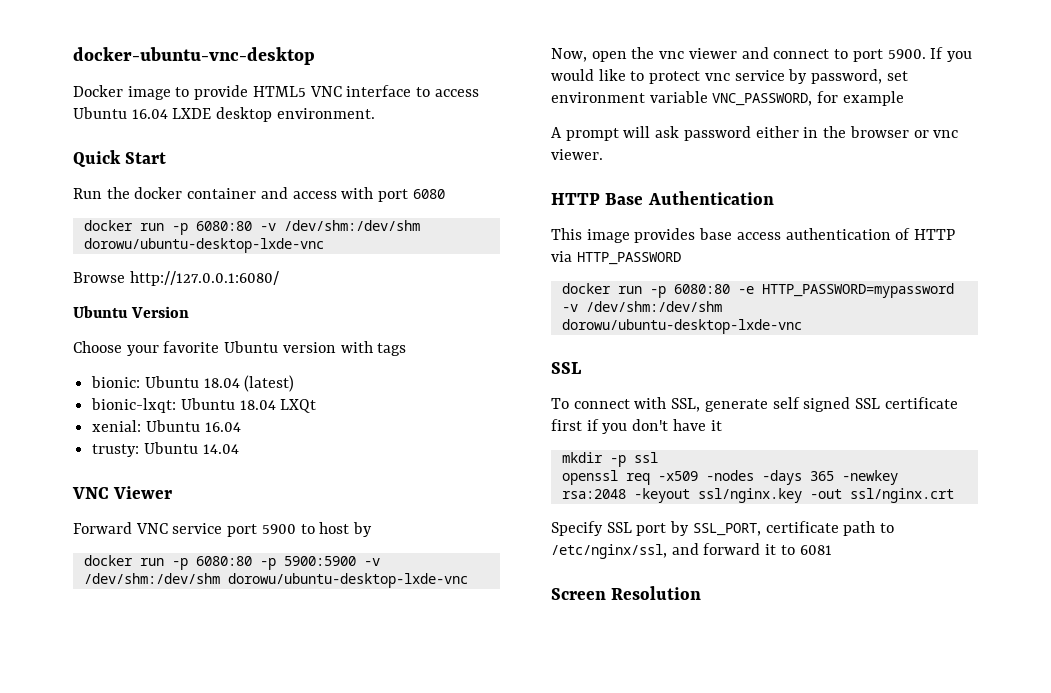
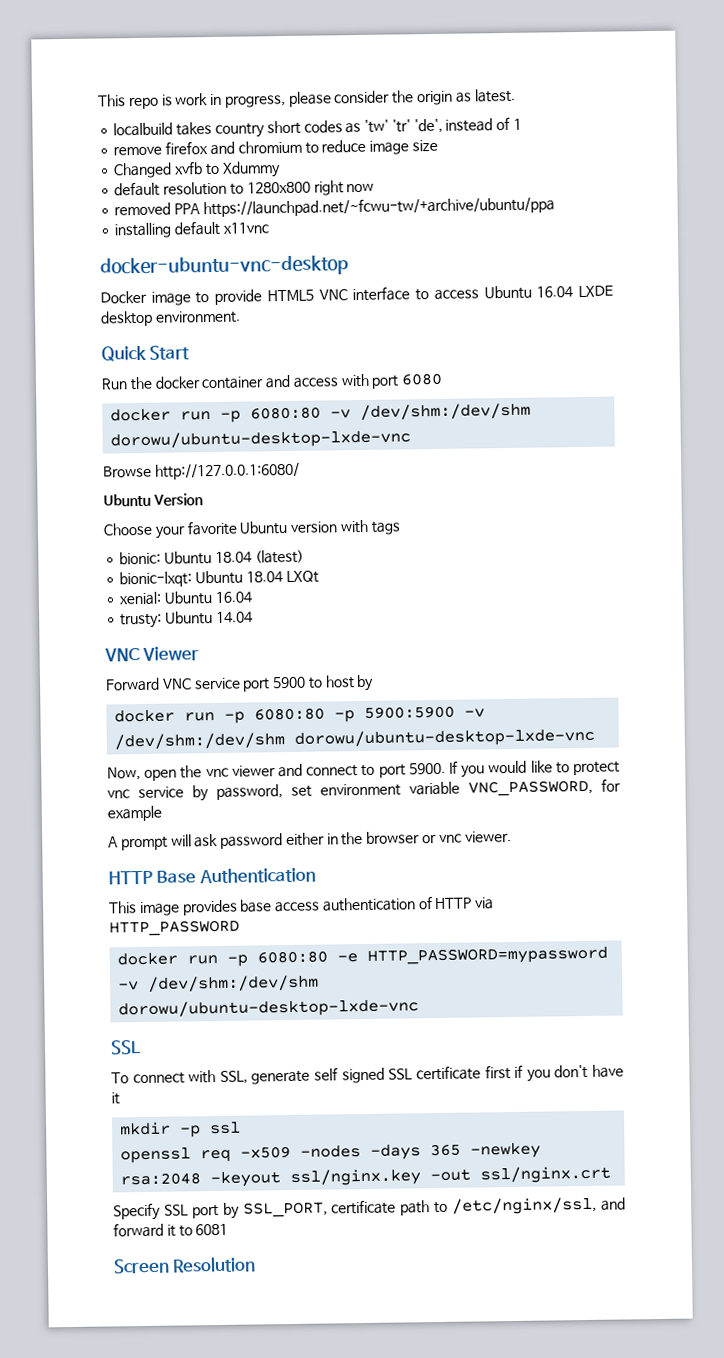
+ This repo is work in progress, please consider the origin as latest.
+ localbuild takes country short codes as 'tw' 'tr' 'de', instead of 1
+ remove firefox and chromium to reduce image size
+ Changed xvfb to Xdummy
+ default resolution to 1280x800 right now
+ removed PPA https://launchpad.net/~fcwu-tw/+archive/ubuntu/ppa
+ installing default x11vnc

